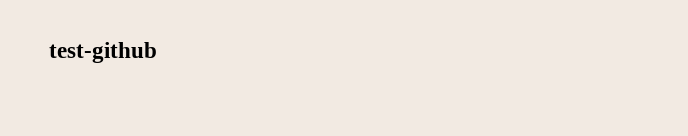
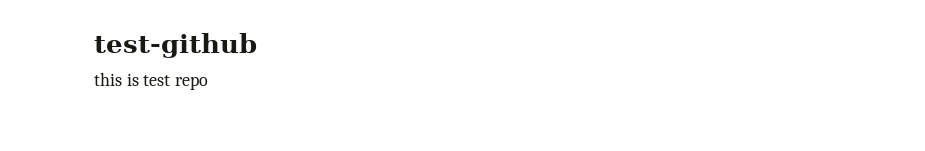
+ this is test repo

